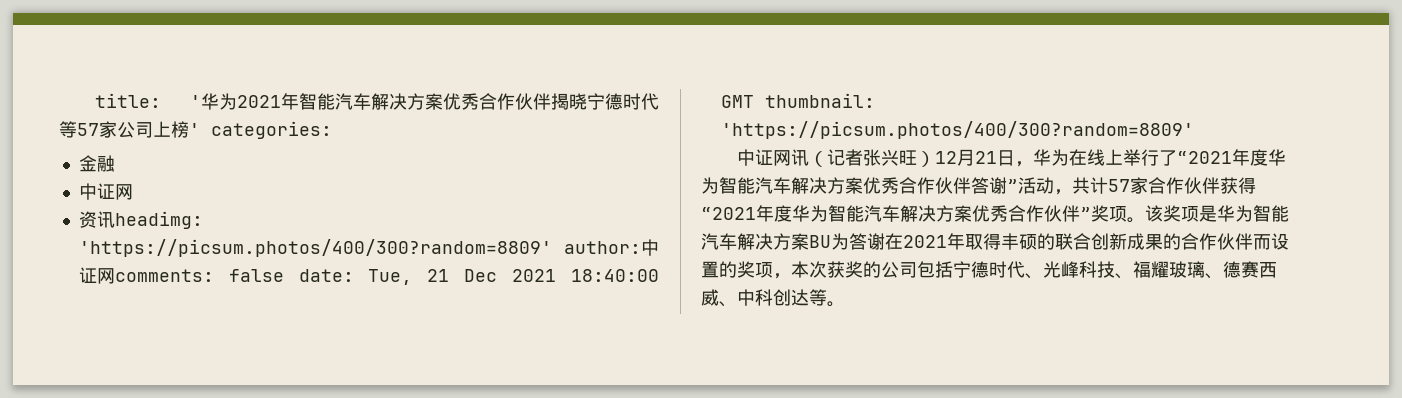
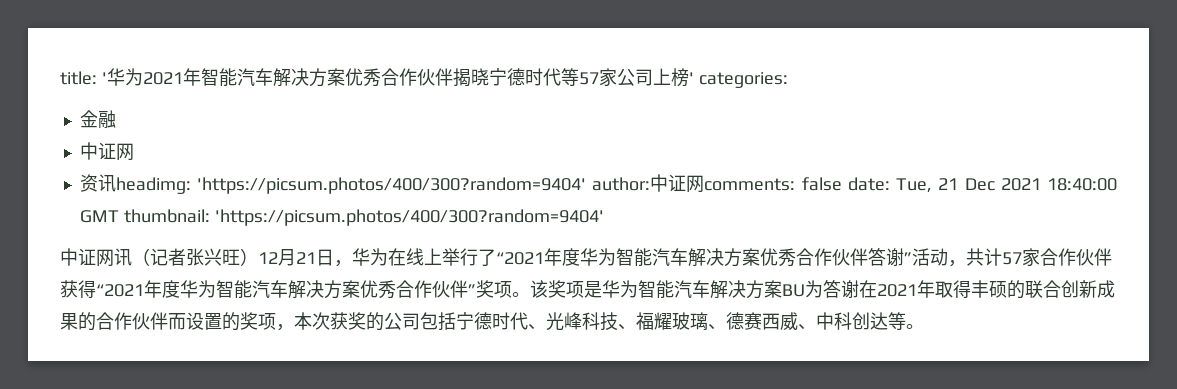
- 资讯headimg: 'https://picsum.photos/400/300?random=8809' author:中证网comments: false date: Tue, 21 Dec 2021 18:40:00 GMT thumbnail: 'https://picsum.photos/400/300?random=8809'
+ 资讯headimg: 'https://picsum.photos/400/300?random=9404' author:中证网comments: false date: Tue, 21 Dec 2021 18:40:00 GMT thumbnail: 'https://picsum.photos/400/300?random=9404'

